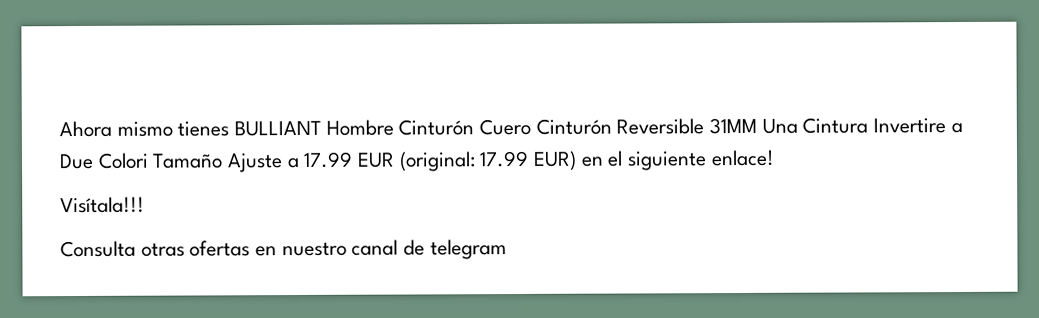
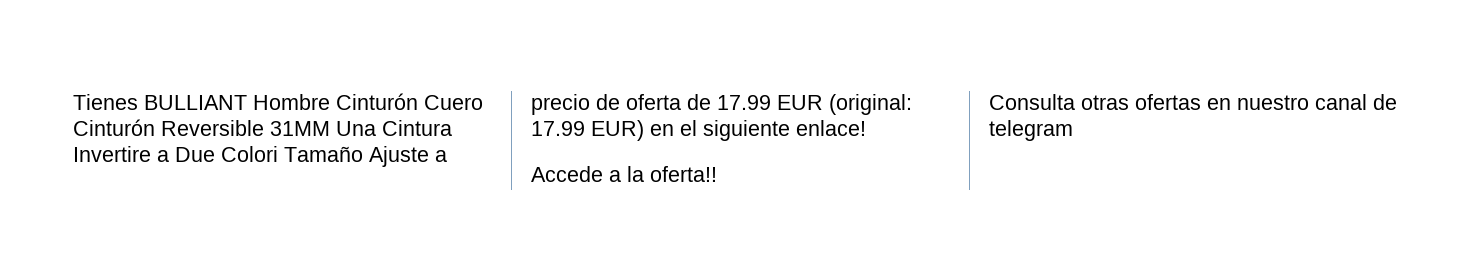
- Ahora mismo tienes BULLIANT Hombre Cinturón Cuero Cinturón Reversible 31MM Una Cintura Invertire a Due Colori Tamaño Ajuste a 17.99 EUR (original: 17.99 EUR) en el siguiente enlace!
+ Tienes BULLIANT Hombre Cinturón Cuero Cinturón Reversible 31MM Una Cintura Invertire a Due Colori Tamaño Ajuste a precio de oferta de 17.99 EUR (original: 17.99 EUR) en el siguiente enlace!
- Visítala!!!
+ Accede a la oferta!!

